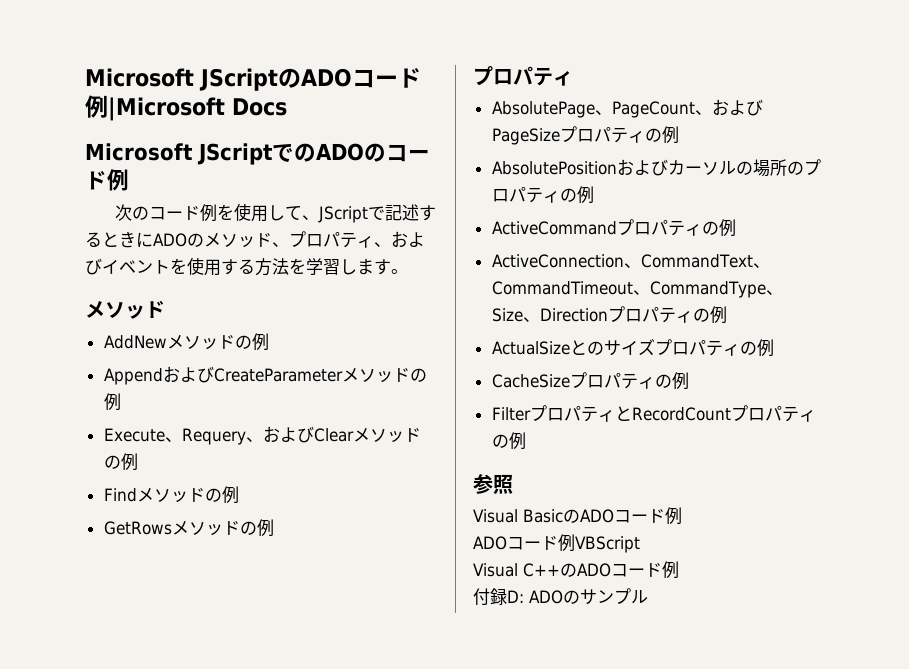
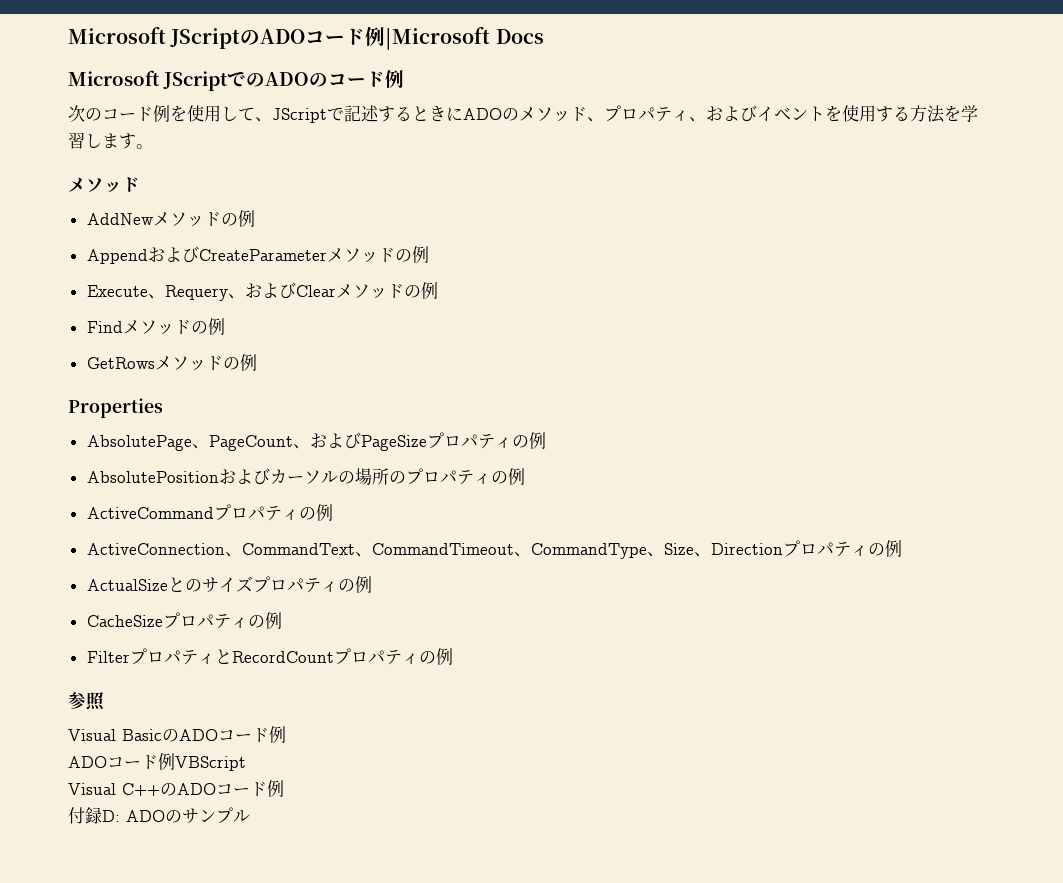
  GetRowsメソッドの例
- プロパティ
+ Properties

